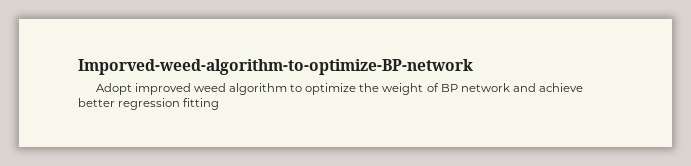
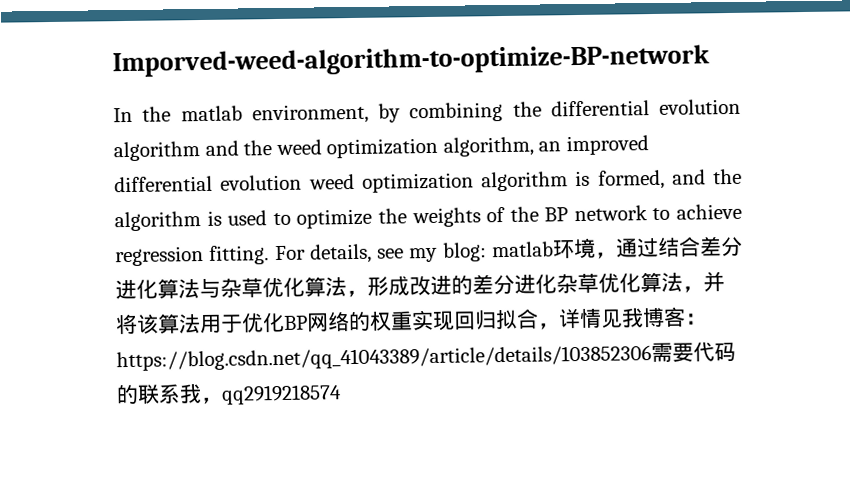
- Adopt improved weed algorithm to optimize the weight of BP network and achieve better regression fitting
+ In the matlab environment, by combining the differential evolution algorithm and the weed optimization algorithm, an improved differential evolution weed optimization algorithm is formed, and the algorithm is used to optimize the weights of the BP network to achieve regression fitting. For details, see my blog: matlab环境，通过结合差分进化算法与杂草优化算法，形成改进的差分进化杂草优化算法，并将该算法用于优化BP网络的权重实现回归拟合，详情见我博客：https://blog.csdn.net/qq_41043389/article/details/103852306需要代码的联系我，qq2919218574

